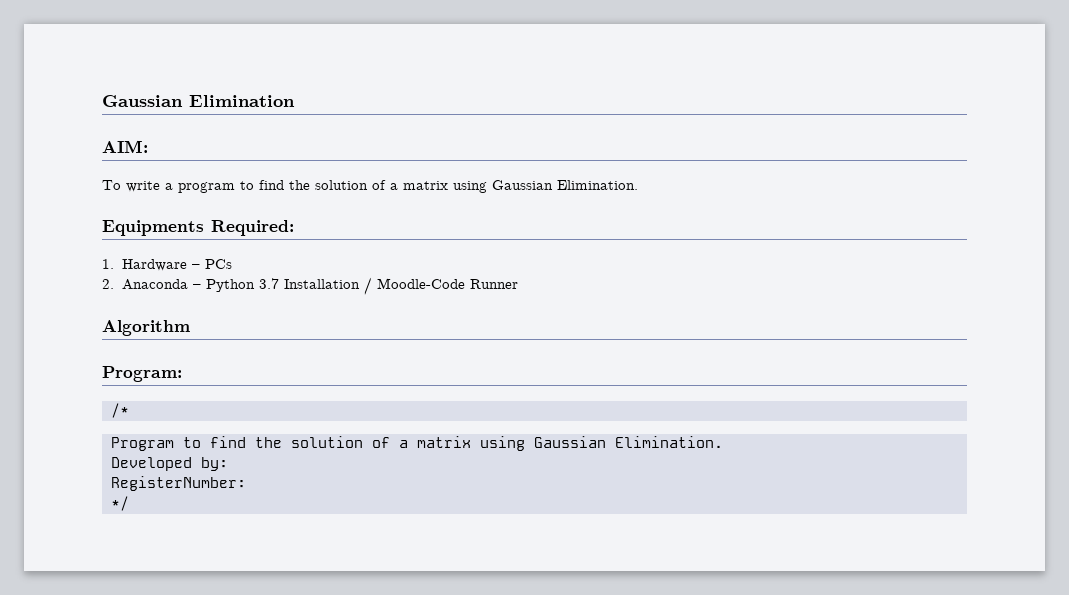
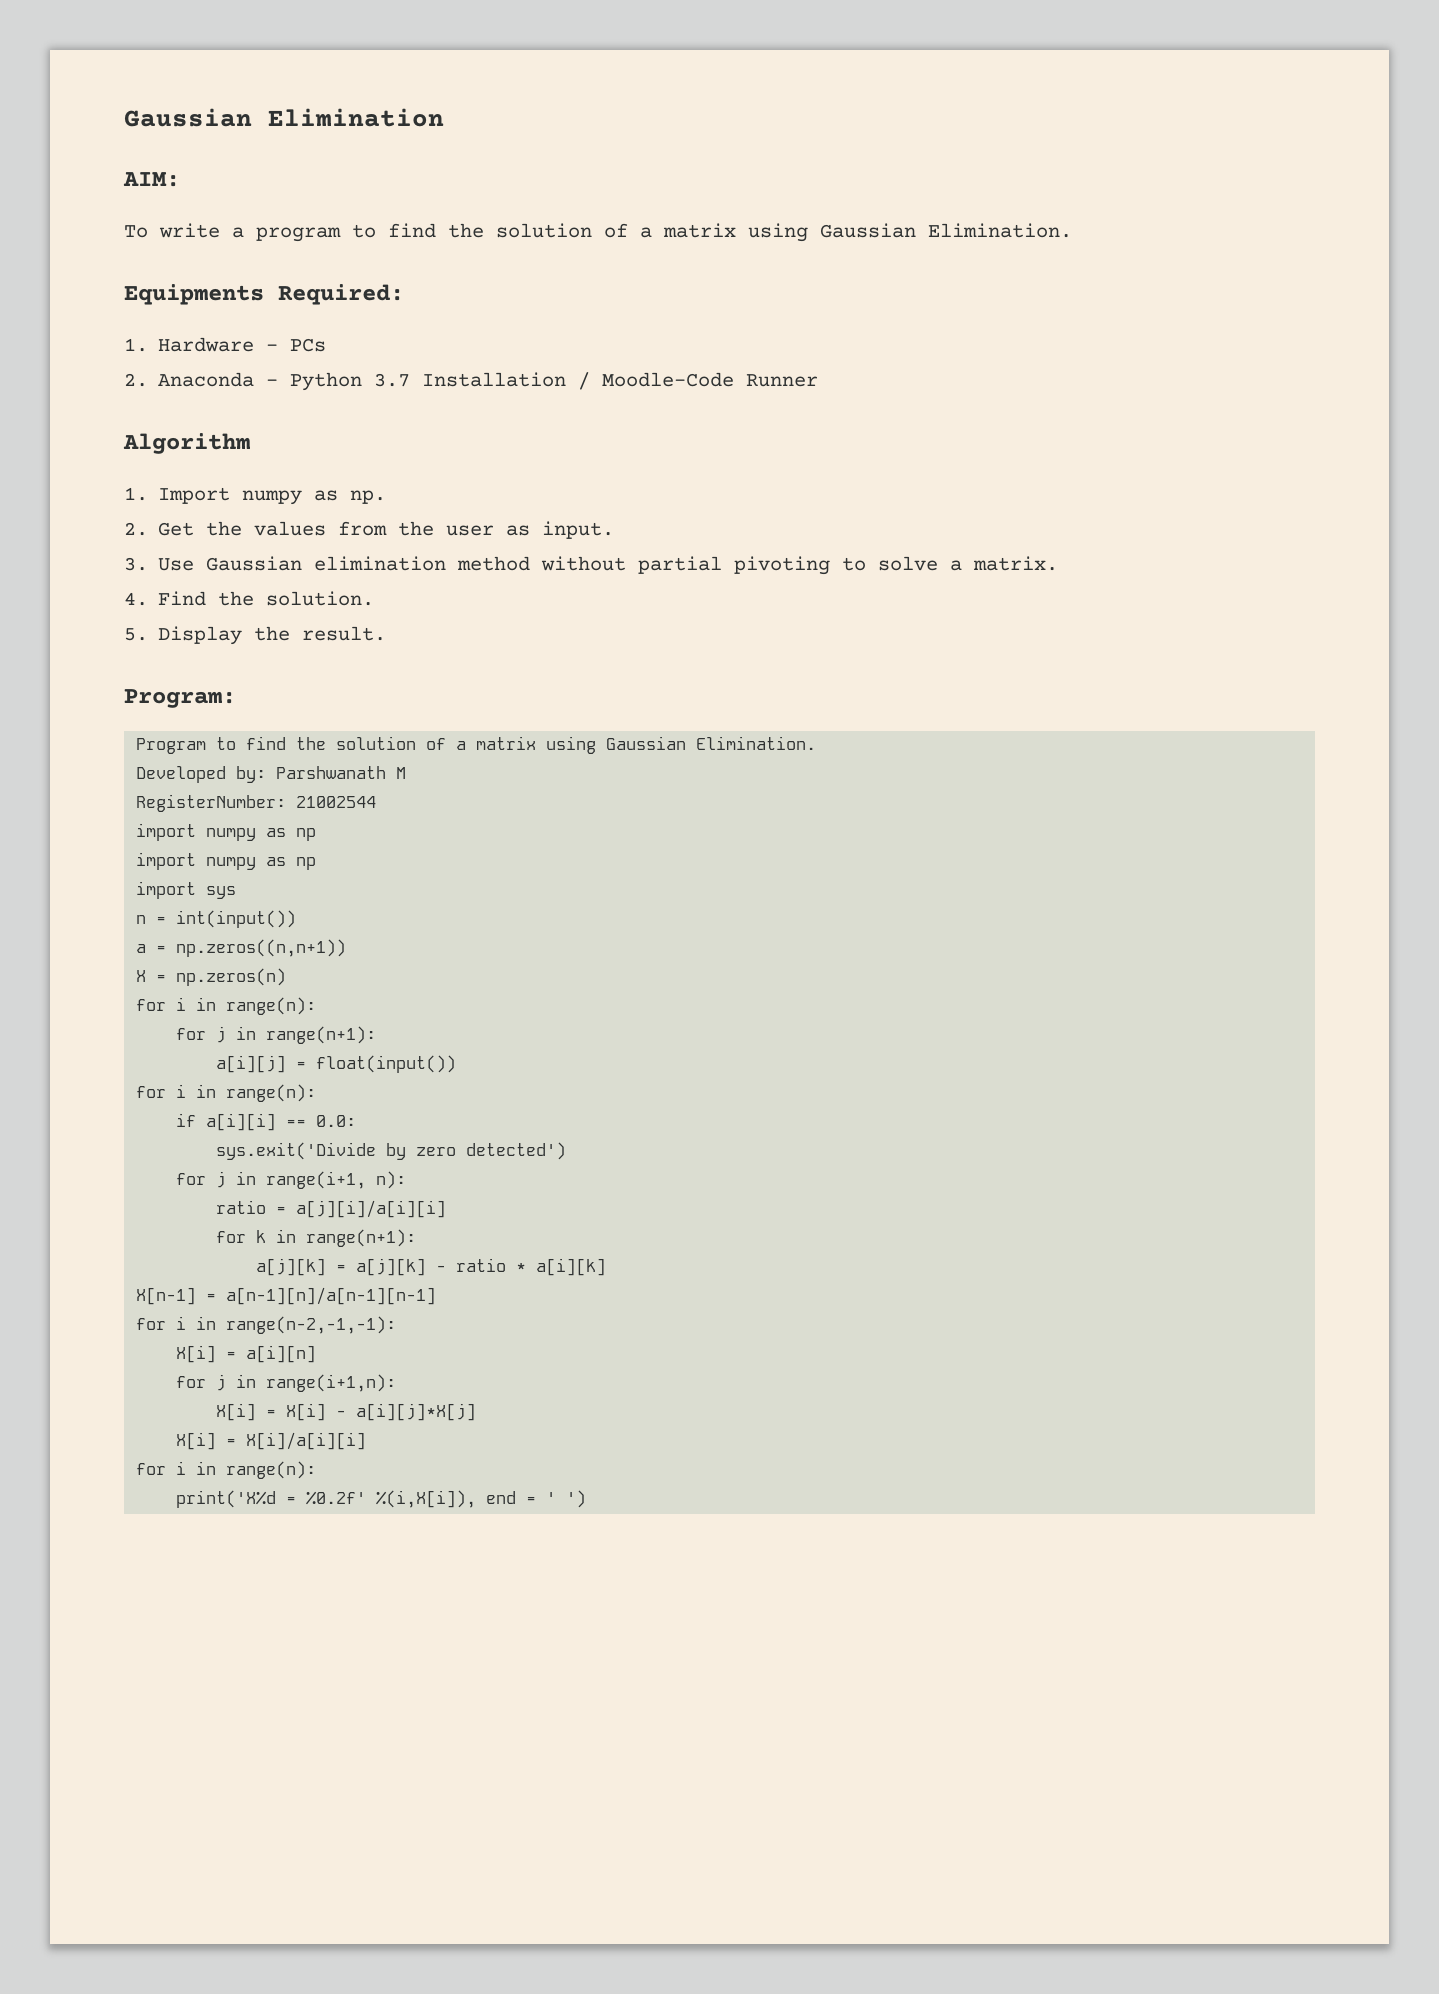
+ 1. Import numpy as np.
+ 2. Get the values from the user as input.
+ 3. Use Gaussian elimination method without partial pivoting to solve a matrix.
+ 4. Find the solution.
+ 5. Display the result.
- /*
- Developed by:
+ Developed by: Parshwanath M
- RegisterNumber:
- */
+ RegisterNumber: 21002544
+ import numpy as np
+ import numpy as np
+ import sys
+ n = int(input())
+ a = np.zeros((n,n+1))
+ X = np.zeros(n)
+ for i in range(n):
+ for j in range(n+1):
+ a[i][j] = float(input())
+ for i in range(n):
+ if a[i][i] == 0.0:
+ sys.exit('Divide by zero detected')
+ for j in range(i+1, n):
+ ratio = a[j][i]/a[i][i]
+ for k in range(n+1):
+ a[j][k] = a[j][k] - ratio * a[i][k]
+ X[n-1] = a[n-1][n]/a[n-1][n-1]
+ for i in range(n-2,-1,-1):
+ X[i] = a[i][n]
+ for j in range(i+1,n):
+ X[i] = X[i] - a[i][j]*X[j]
+ X[i] = X[i]/a[i][i]
+ for i in range(n):
+ print('X%d = %0.2f' %(i,X[i]), end = ' ')

